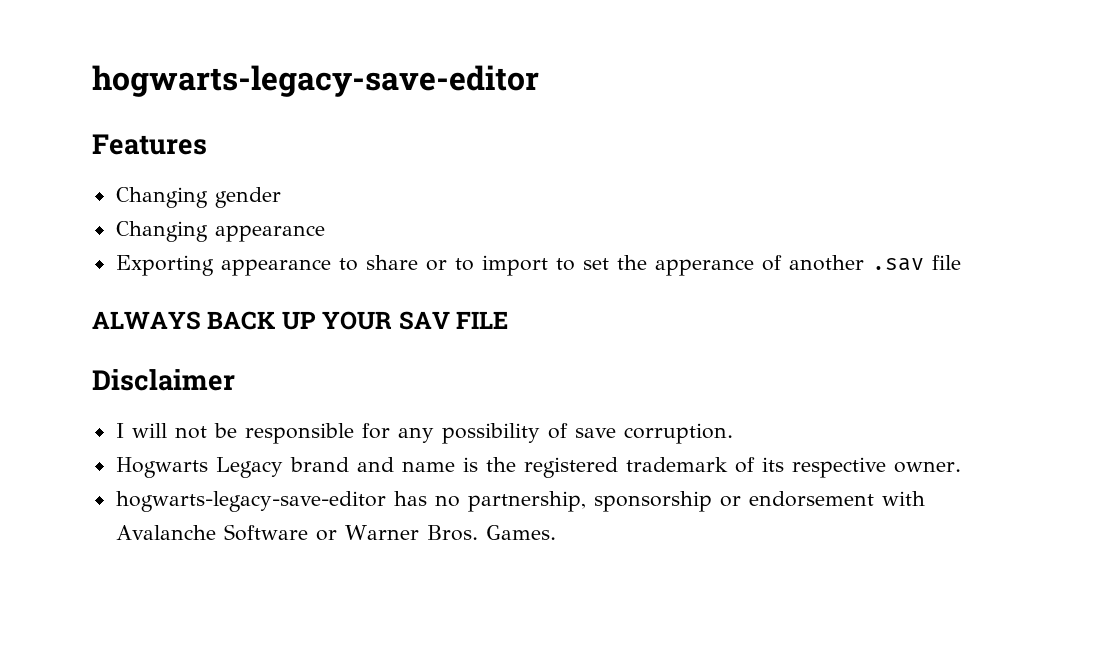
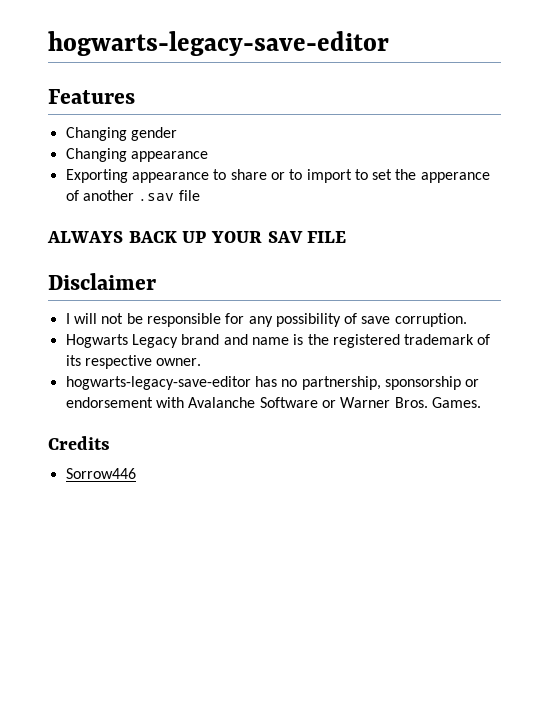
+ Credits
+ Sorrow446

